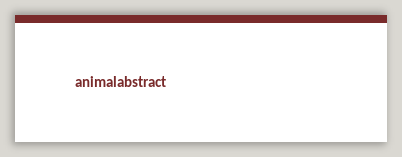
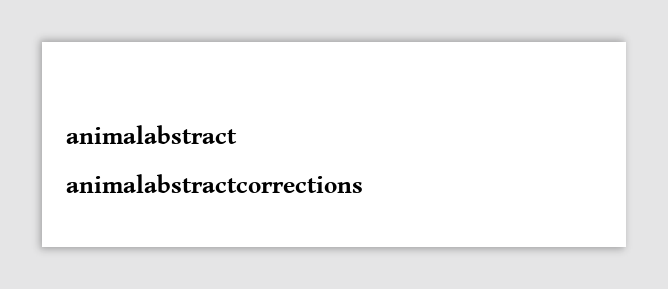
+ animalabstractcorrections

